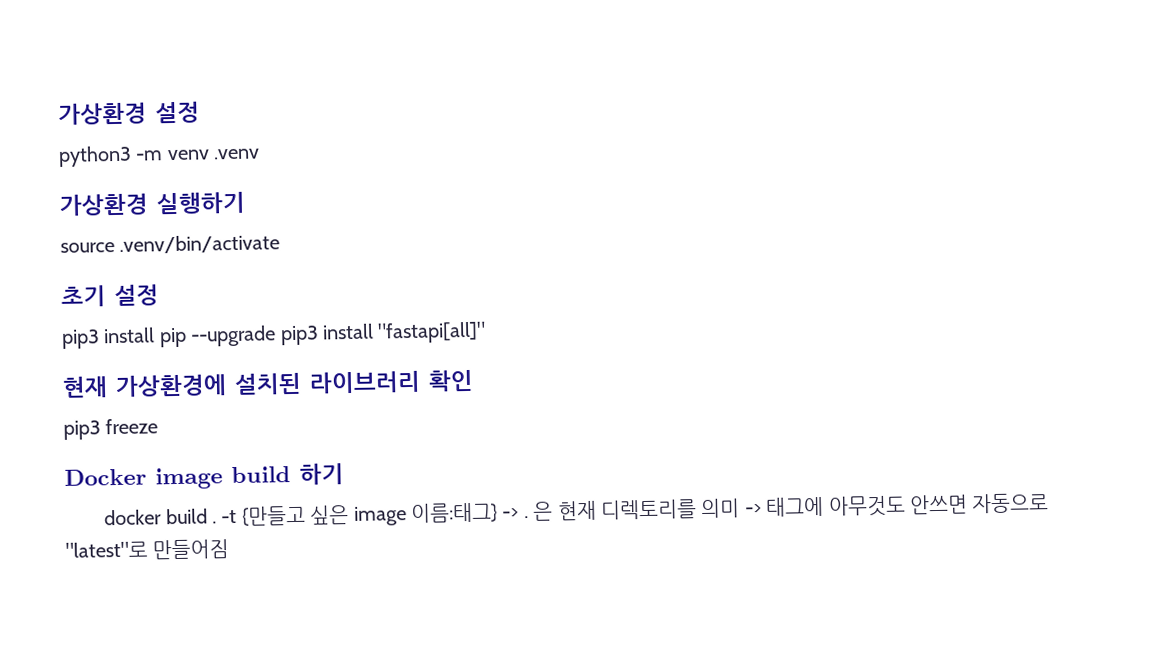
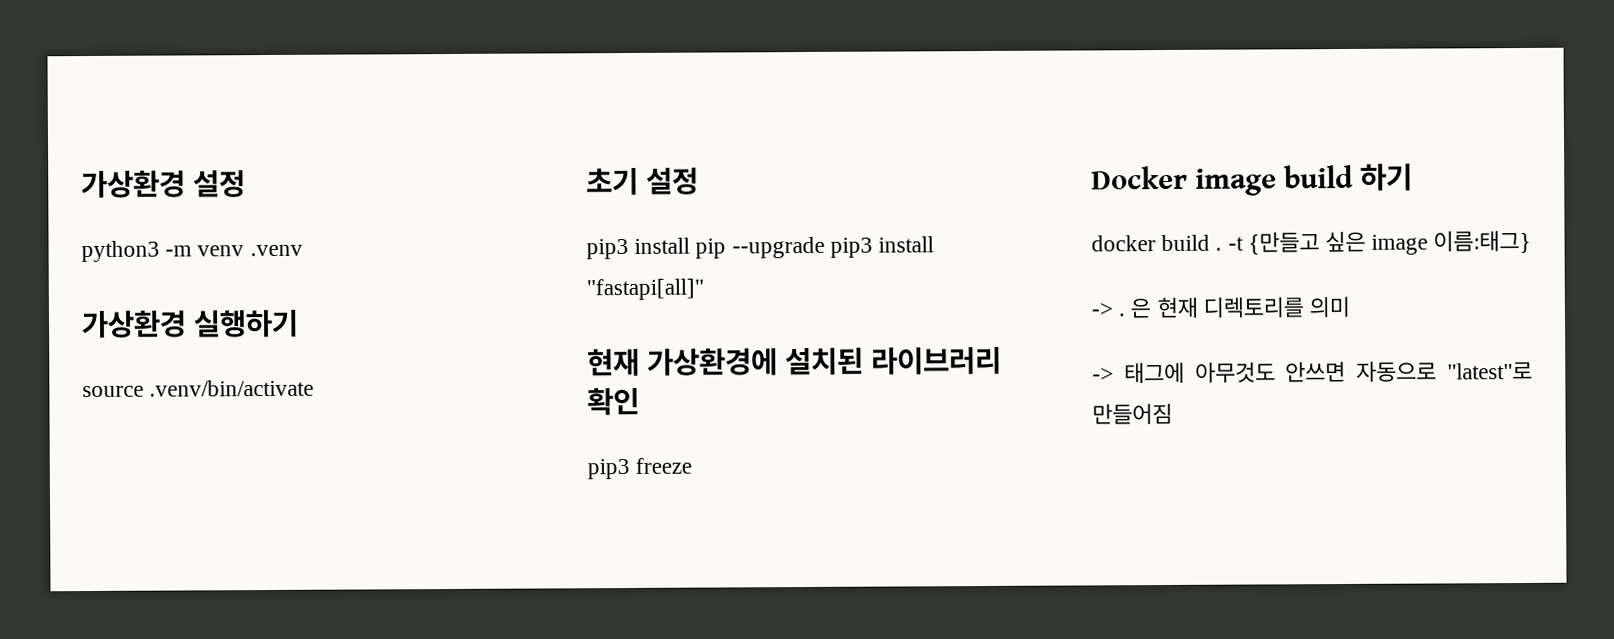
- -t {만들고 싶은 image 이름:태그} -> .
+ -t {만들고 싶은 image 이름:태그}
+ -> .
- 은 현재 디렉토리를 의미 -> 태그에 아무것도 안쓰면 자동으로 "latest"로 만들어짐
+ 은 현재 디렉토리를 의미
+ -> 태그에 아무것도 안쓰면 자동으로 "latest"로 만들어짐

